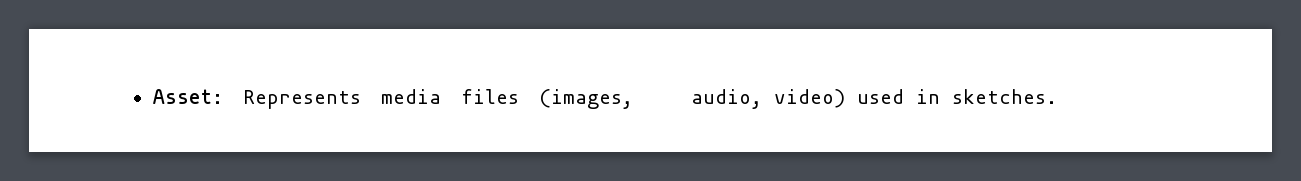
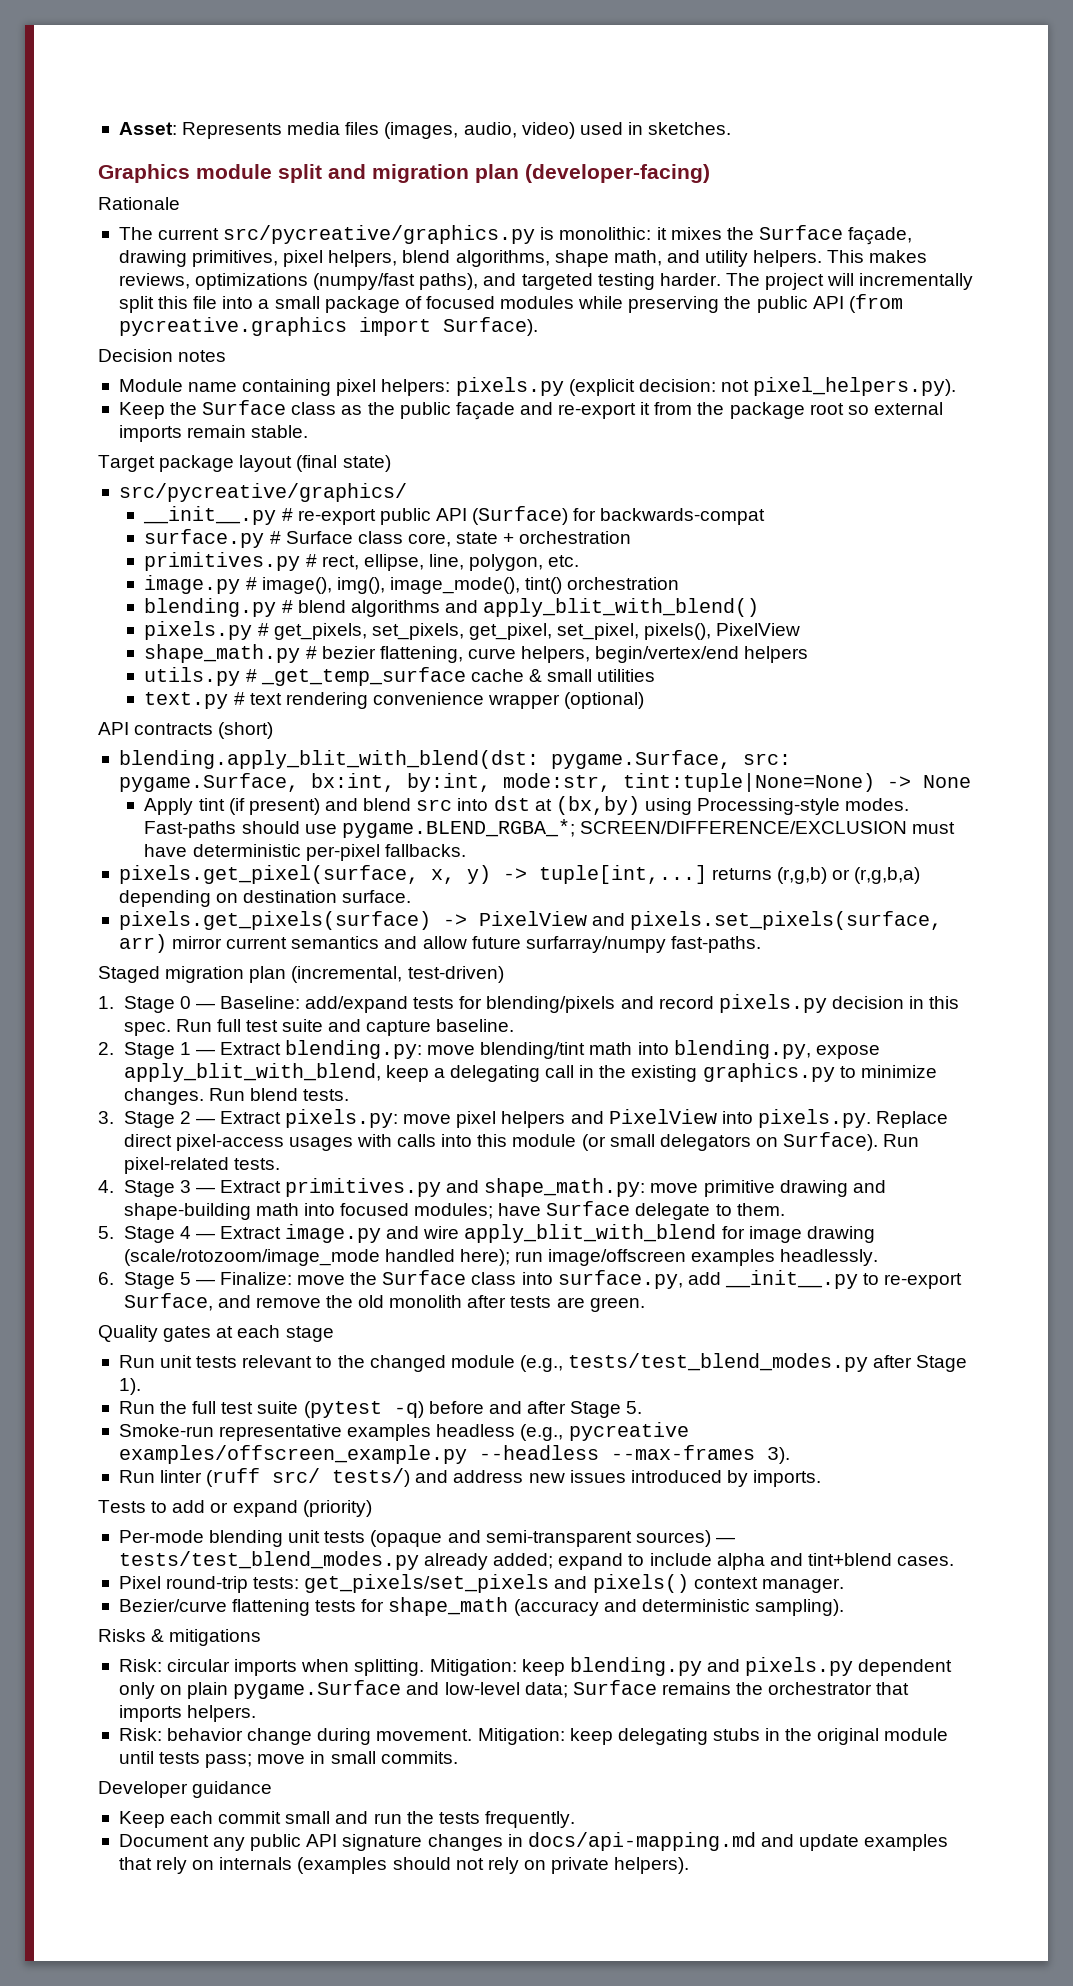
+ Graphics module split and migration plan (developer-facing)
+ Rationale
+ The current src/pycreative/graphics.py is monolithic: it mixes the Surface façade, drawing primitives, pixel helpers, blend algorithms, shape math, and utility helpers. This makes reviews, optimizations (numpy/fast paths), and targeted testing harder. The project will incrementally split this file into a small package of focused modules while preserving the public API (from pycreative.graphics import Surface).
+ Decision notes
+ Module name containing pixel helpers: pixels.py (explicit decision: not pixel_helpers.py).
+ Keep the Surface class as the public façade and re-export it from the package root so external imports remain stable.
+ Target package layout (final state)
+ src/pycreative/graphics/
+ __init__.py # re-export public API (Surface) for backwards-compat
+ surface.py # Surface class core, state + orchestration
+ primitives.py # rect, ellipse, line, polygon, etc.
+ image.py # image(), img(), image_mode(), tint() orchestration
+ blending.py # blend algorithms and apply_blit_with_blend()
+ pixels.py # get_pixels, set_pixels, get_pixel, set_pixel, pixels(), PixelView
+ shape_math.py # bezier flattening, curve helpers, begin/vertex/end helpers
+ utils.py # _get_temp_surface cache & small utilities
+ text.py # text rendering convenience wrapper (optional)
+ API contracts (short)
+ blending.apply_blit_with_blend(dst: pygame.Surface, src: pygame.Surface, bx:int, by:int, mode:str, tint:tuple|None=None) -> None
+ Apply tint (if present) and blend src into dst at (bx,by) using Processing-style modes. Fast-paths should use pygame.BLEND_RGBA_*; SCREEN/DIFFERENCE/EXCLUSION must have deterministic per-pixel fallbacks.
+ pixels.get_pixel(surface, x, y) -> tuple[int,...] returns (r,g,b) or (r,g,b,a) depending on destination surface.
+ pixels.get_pixels(surface) -> PixelView and pixels.set_pixels(surface, arr) mirror current semantics and allow future surfarray/numpy fast-paths.
+ Staged migration plan (incremental, test-driven)
+ 1. Stage 0 — Baseline: add/expand tests for blending/pixels and record pixels.py decision in this spec. Run full test suite and capture baseline.
+ 2. Stage 1 — Extract blending.py: move blending/tint math into blending.py, expose apply_blit_with_blend, keep a delegating call in the existing graphics.py to minimize changes. Run blend tests.
+ 3. Stage 2 — Extract pixels.py: move pixel helpers and PixelView into pixels.py. Replace direct pixel-access usages with calls into this module (or small delegators on Surface). Run pixel-related tests.
+ 4. Stage 3 — Extract primitives.py and shape_math.py: move primitive drawing and shape-building math into focused modules; have Surface delegate to them.
+ 5. Stage 4 — Extract image.py and wire apply_blit_with_blend for image drawing (scale/rotozoom/image_mode handled here); run image/offscreen examples headlessly.
+ 6. Stage 5 — Finalize: move the Surface class into surface.py, add __init__.py to re-export Surface, and remove the old monolith after tests are green.
+ Quality gates at each stage
+ Run unit tests relevant to the changed module (e.g., tests/test_blend_modes.py after Stage 1).
+ Run the full test suite (pytest -q) before and after Stage 5.
+ Smoke-run representative examples headless (e.g., pycreative examples/offscreen_example.py --headless --max-frames 3).
+ Run linter (ruff src/ tests/) and address new issues introduced by imports.
+ Tests to add or expand (priority)
+ Per-mode blending unit tests (opaque and semi-transparent sources) — tests/test_blend_modes.py already added; expand to include alpha and tint+blend cases.
+ Pixel round-trip tests: get_pixels/set_pixels and pixels() context manager.
+ Bezier/curve flattening tests for shape_math (accuracy and deterministic sampling).
+ Risks & mitigations
+ Risk: circular imports when splitting. Mitigation: keep blending.py and pixels.py dependent only on plain pygame.Surface and low-level data; Surface remains the orchestrator that imports helpers.
+ Risk: behavior change during movement. Mitigation: keep delegating stubs in the original module until tests pass; move in small commits.
+ Developer guidance
+ Keep each commit small and run the tests frequently.
+ Document any public API signature changes in docs/api-mapping.md and update examples that rely on internals (examples should not rely on private helpers).

